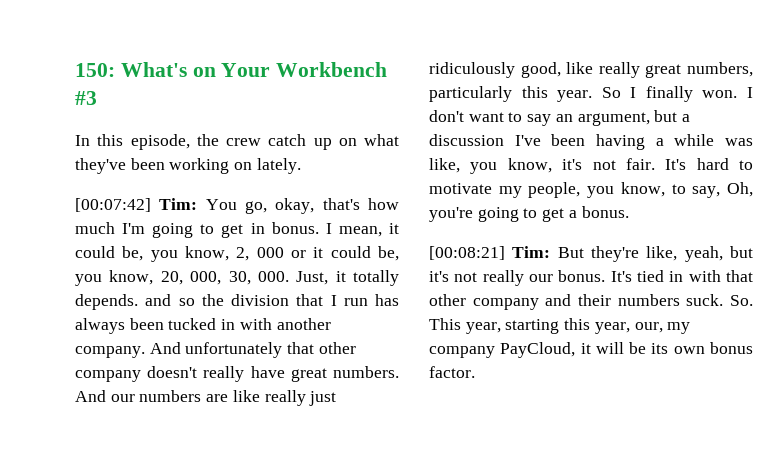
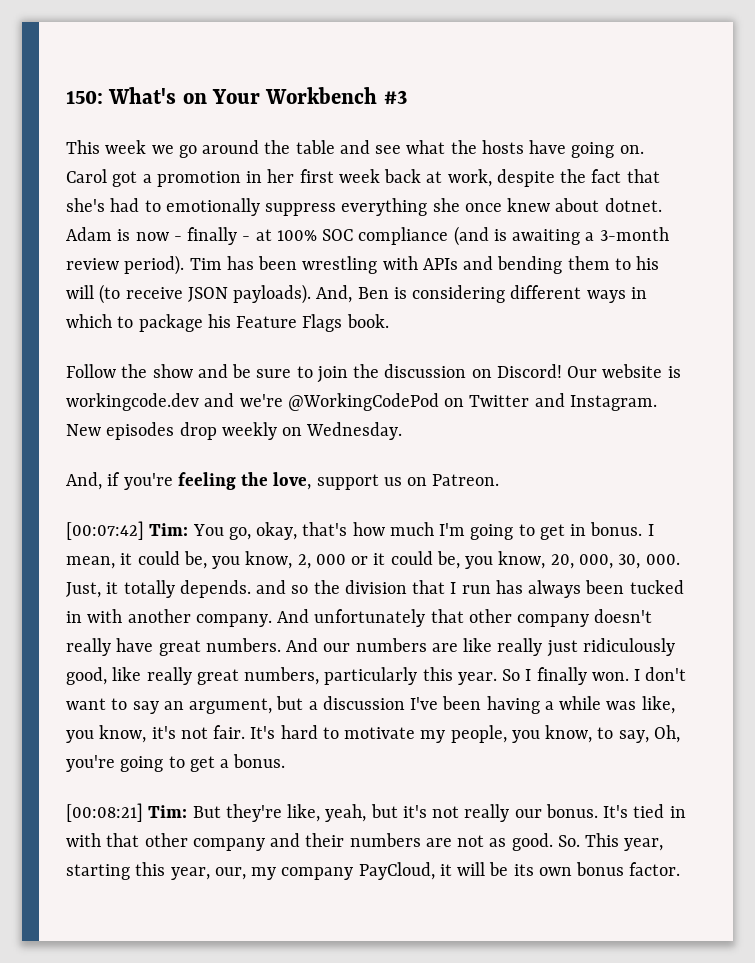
- In this episode, the crew catch up on what they've been working on lately.
+ This week we go around the table and see what the hosts have going on. Carol got a promotion in her first week back at work, despite the fact that she's had to emotionally suppress everything she once knew about dotnet. Adam is now - finally - at 100% SOC compliance (and is awaiting a 3-month review period). Tim has been wrestling with APIs and bending them to his will (to receive JSON payloads). And, Ben is considering different ways in which to package his Feature Flags book.
+ Follow the show and be sure to join the discussion on Discord! Our website is workingcode.dev and we're @WorkingCodePod on Twitter and Instagram. New episodes drop weekly on Wednesday.
+ And, if you're feeling the love, support us on Patreon.
- It's tied in with that other company and their numbers suck.
+ It's tied in with that other company and their numbers are not as good.

